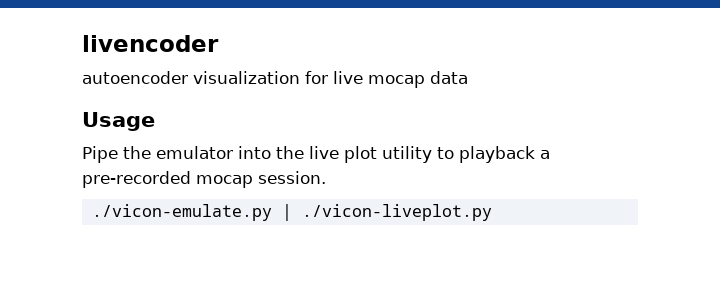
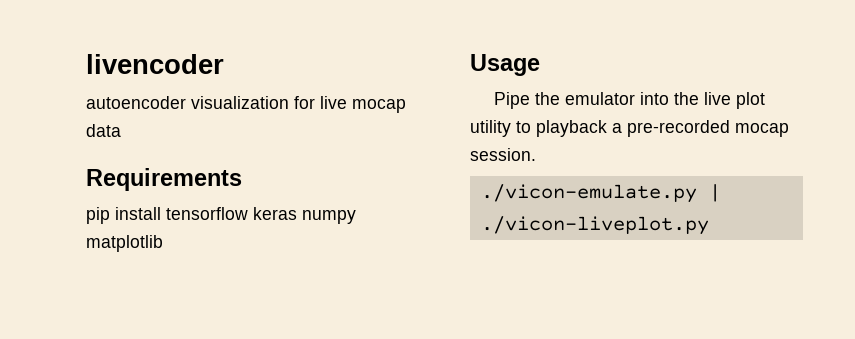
+ Requirements
+ pip install tensorflow keras numpy matplotlib

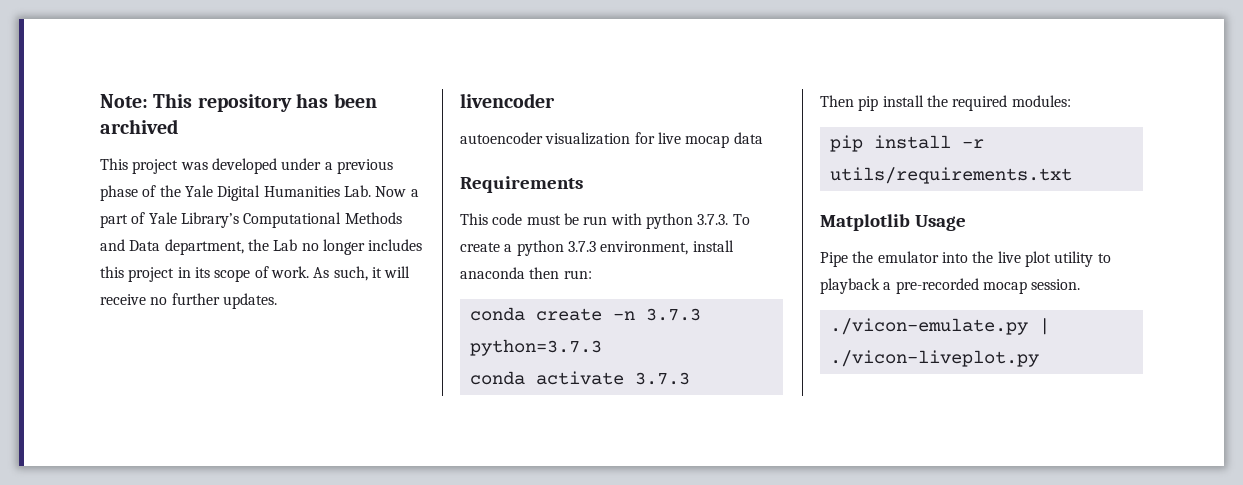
+ Note: This repository has been archived
+ This project was developed under a previous phase of the Yale Digital Humanities Lab. Now a part of Yale Library’s Computational Methods and Data department, the Lab no longer includes this project in its scope of work. As such, it will receive no further updates.
- pip install tensorflow keras numpy matplotlib
- Usage
+ This code must be run with python 3.7.3. To create a python 3.7.3 environment, install anaconda then run:
+ conda create -n 3.7.3 python=3.7.3
+ conda activate 3.7.3
+ Then pip install the required modules:
+ pip install -r utils/requirements.txt
+ Matplotlib Usage

